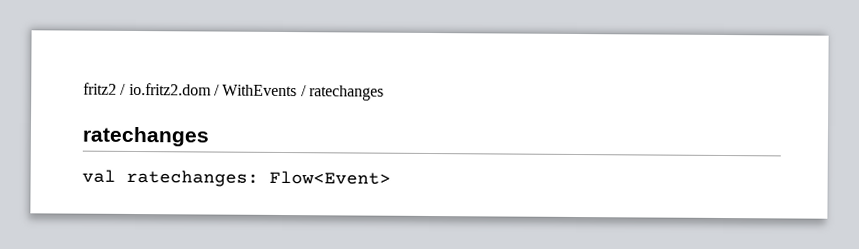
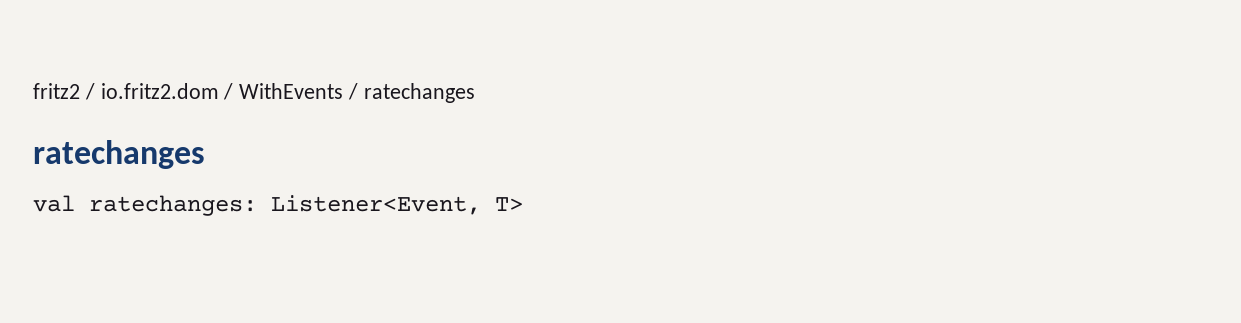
- val ratechanges: Flow<Event>
+ val ratechanges: Listener<Event, T>

